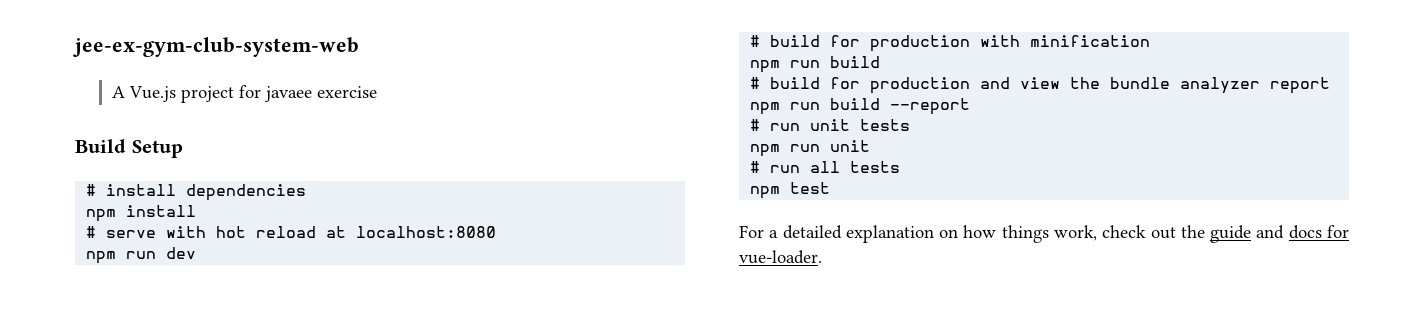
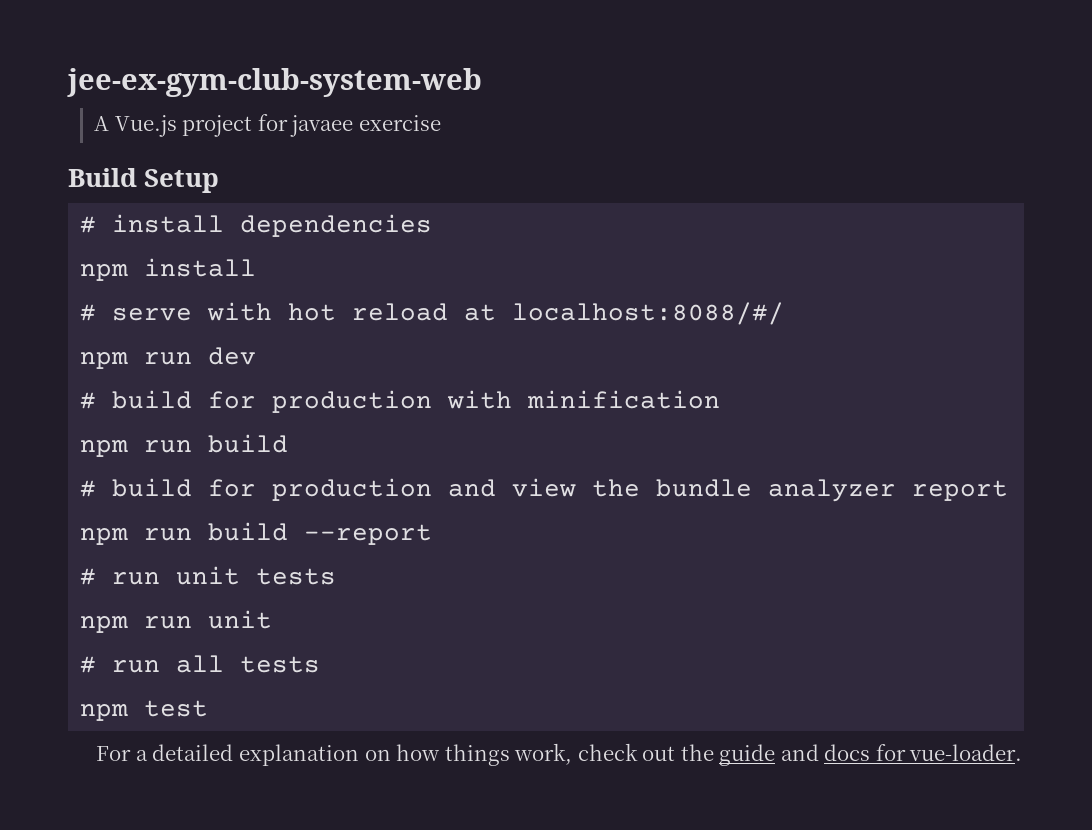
- # serve with hot reload at localhost:8080
+ # serve with hot reload at localhost:8088/#/

